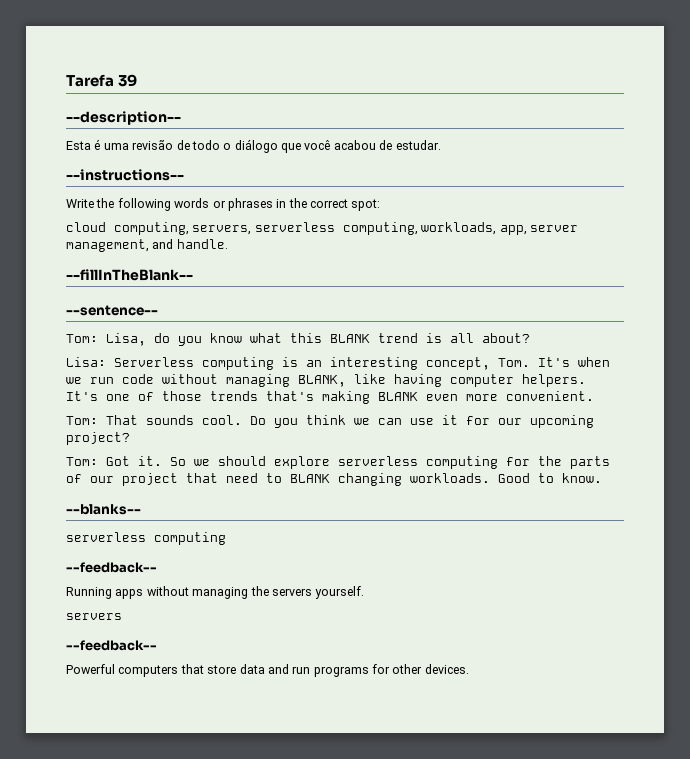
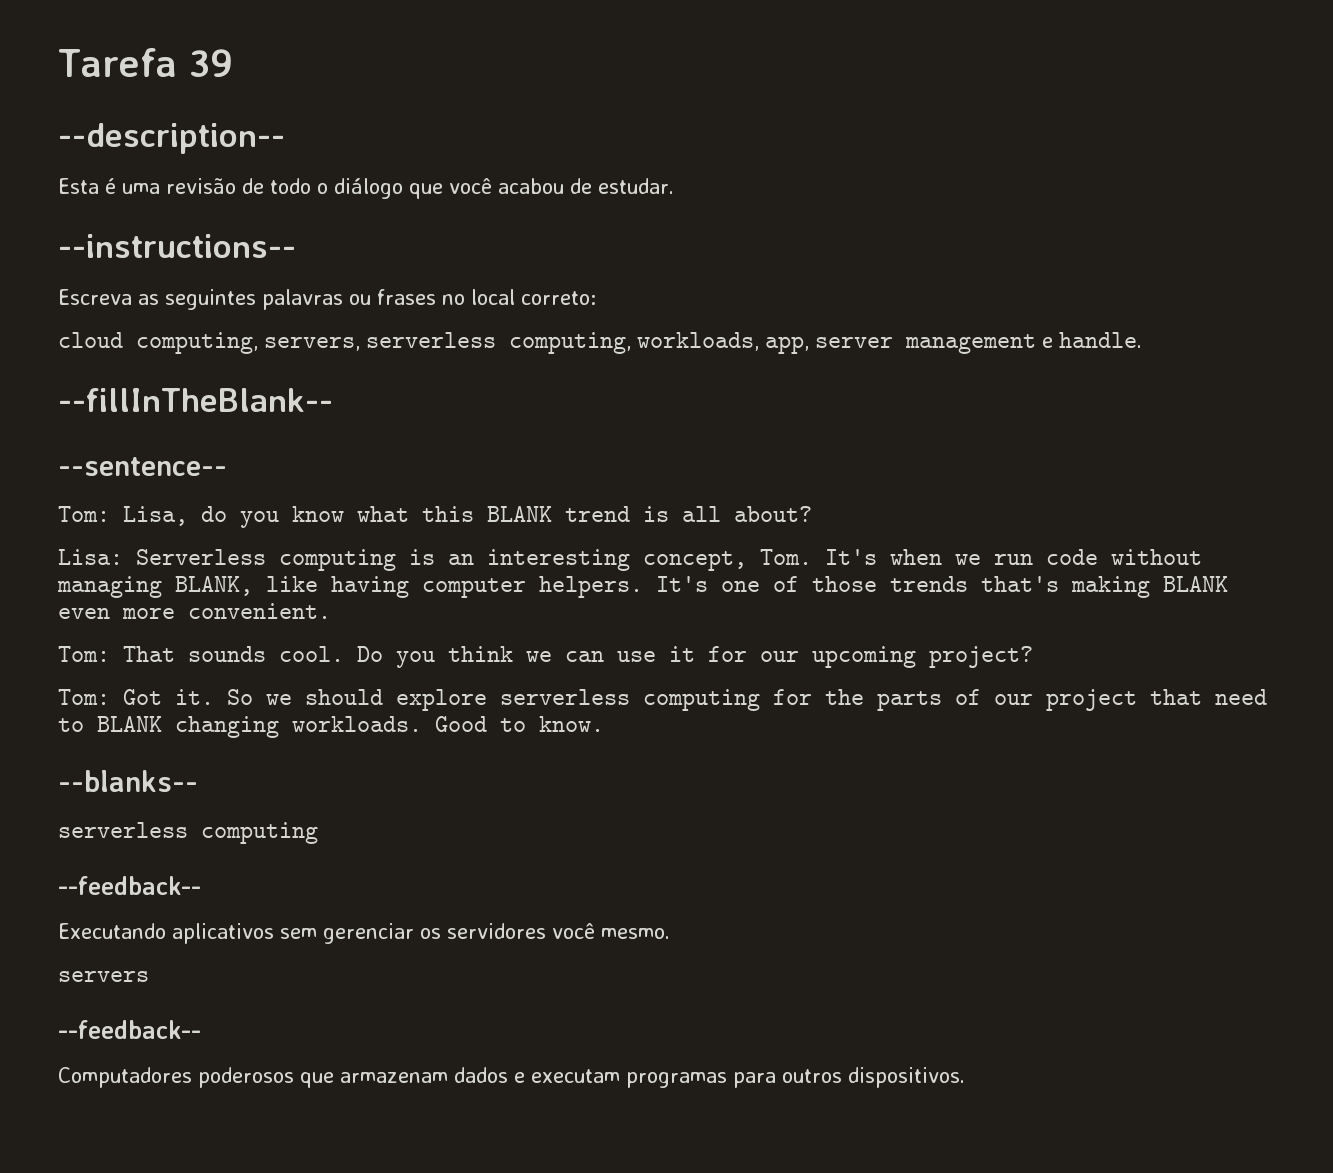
- Write the following words or phrases in the correct spot:
+ Escreva as seguintes palavras ou frases no local correto:
- cloud computing, servers, serverless computing, workloads, app, server management, and handle.
+ cloud computing, servers, serverless computing, workloads, app, server management e handle.
- Running apps without managing the servers yourself.
+ Executando aplicativos sem gerenciar os servidores você mesmo.
  servers
  --feedback--
- Powerful computers that store data and run programs for other devices.
+ Computadores poderosos que armazenam dados e executam programas para outros dispositivos.

